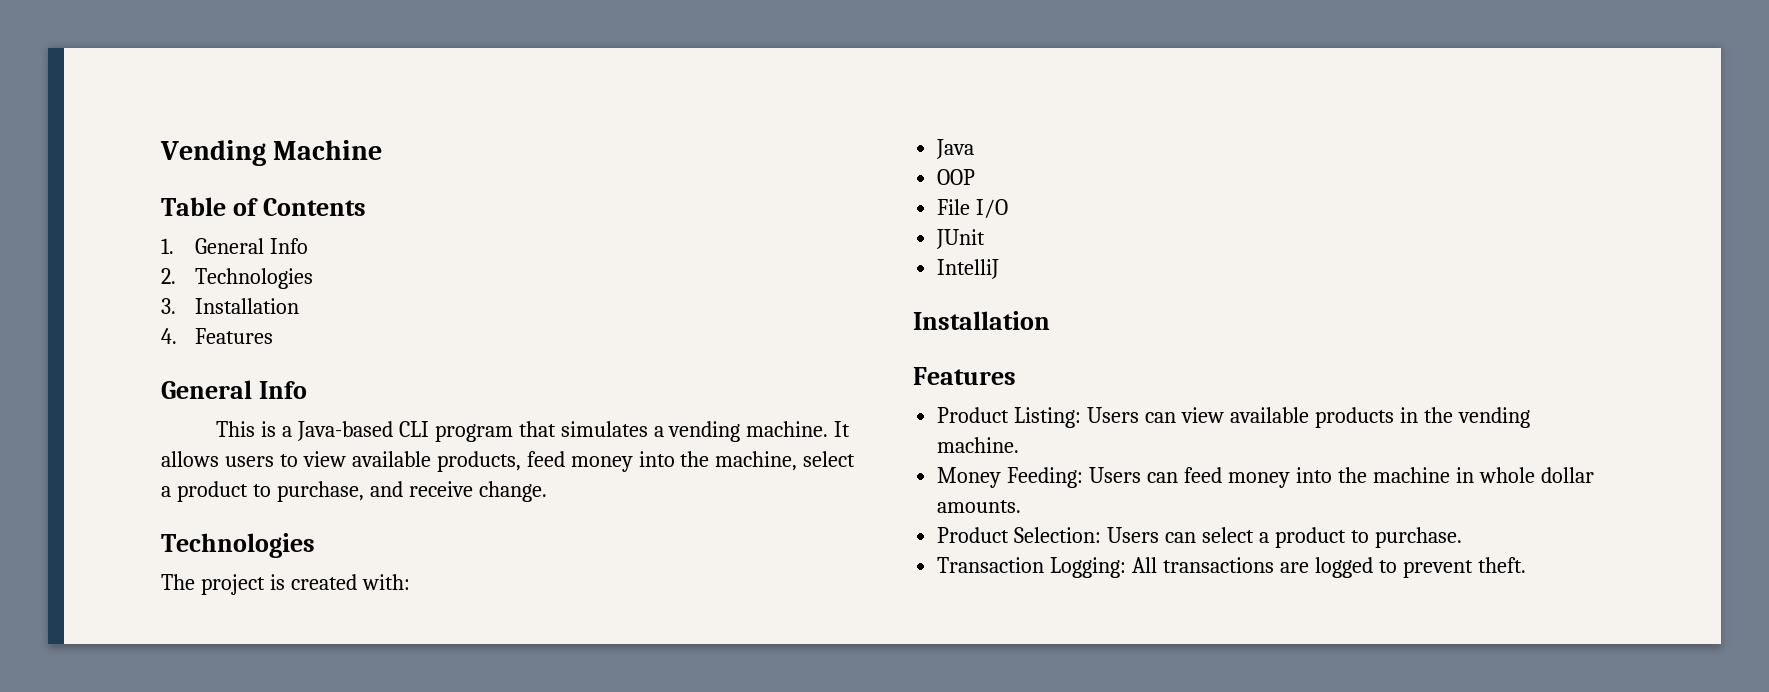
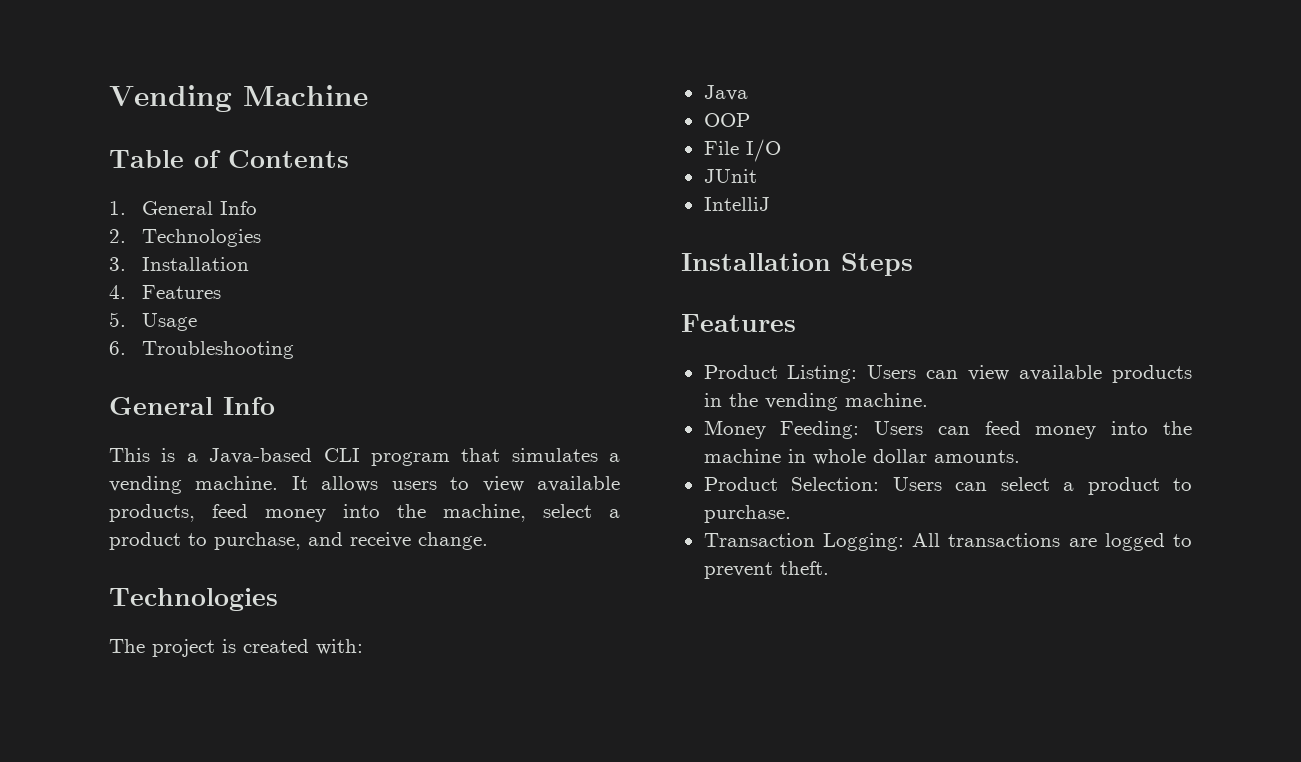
+ 5. Usage
+ 6. Troubleshooting
  IntelliJ
- Installation
+ Installation Steps

